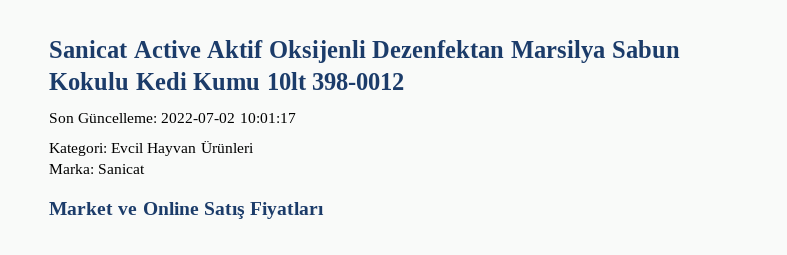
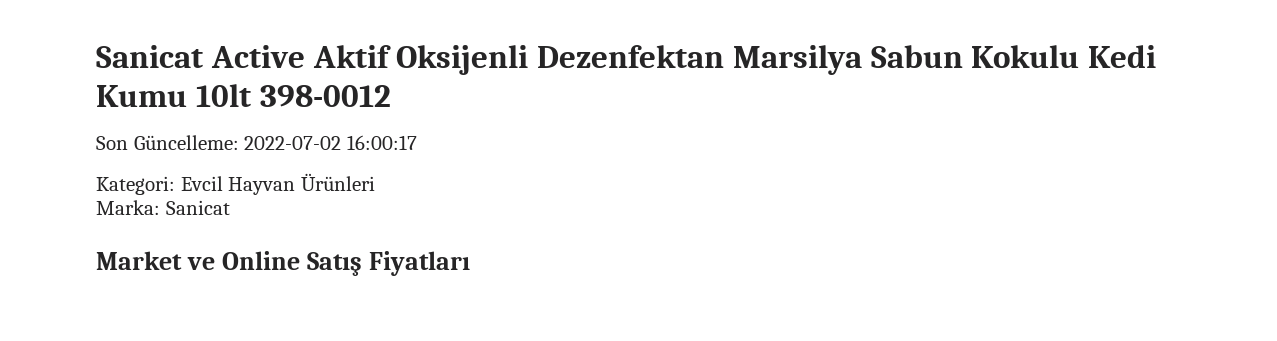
- Son Güncelleme: 2022-07-02 10:01:17
+ Son Güncelleme: 2022-07-02 16:00:17

